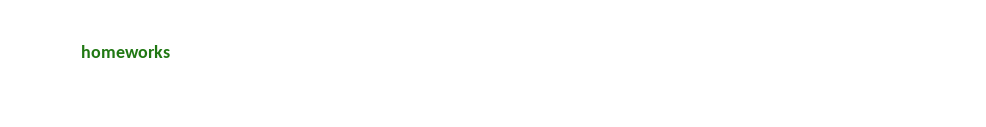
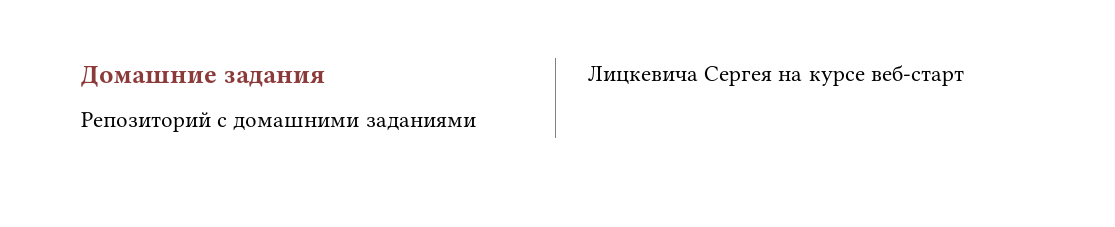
- homeworks
+ Домашние задания
+ Репозиторий с домашними заданиями Лицкевича Сергея на курсе веб-старт

